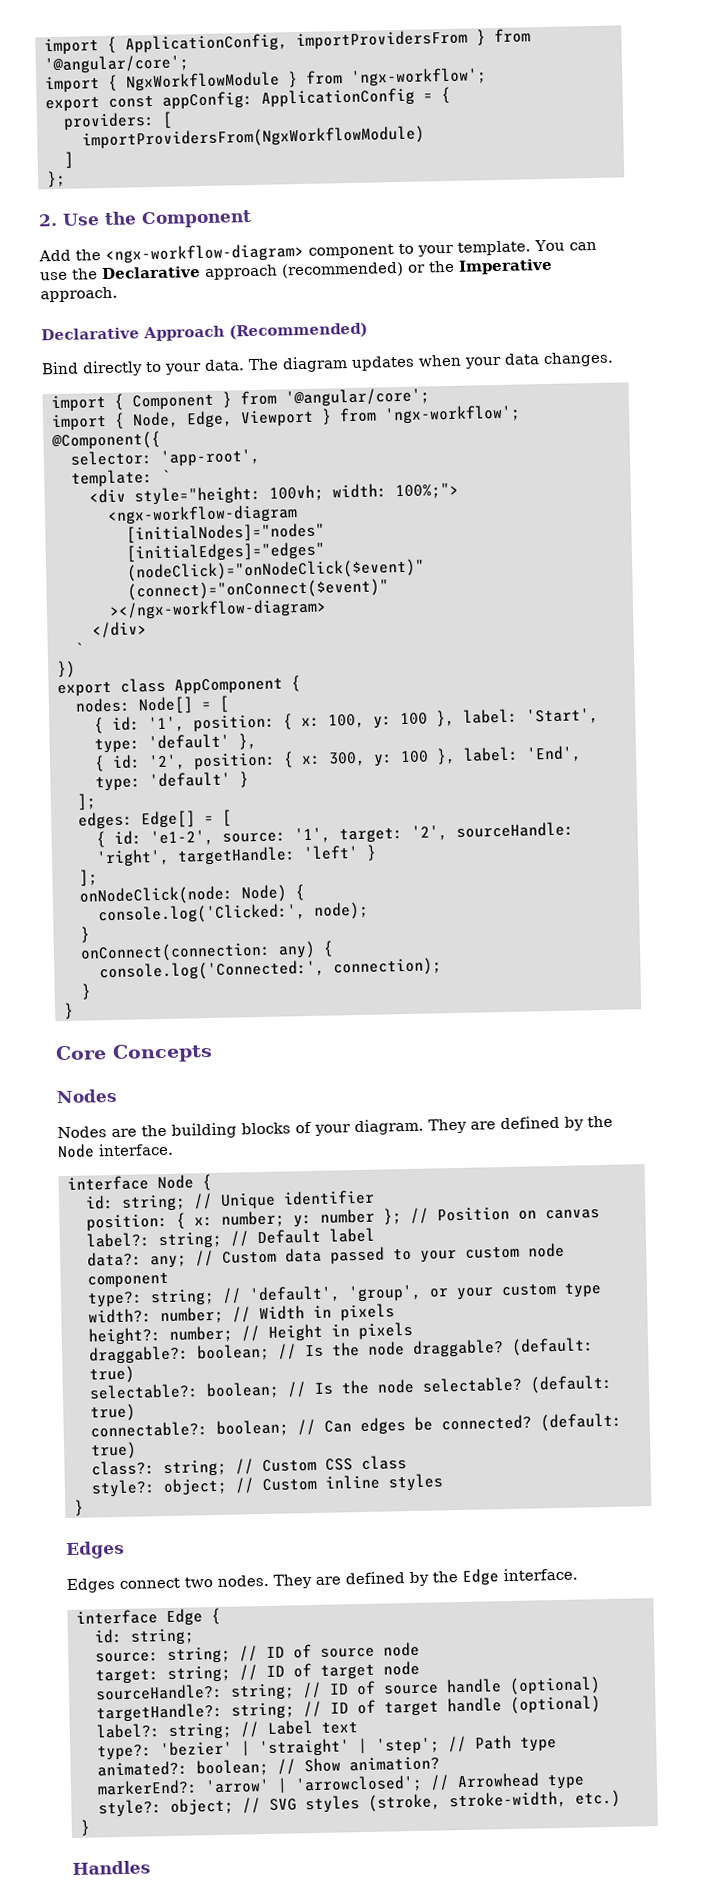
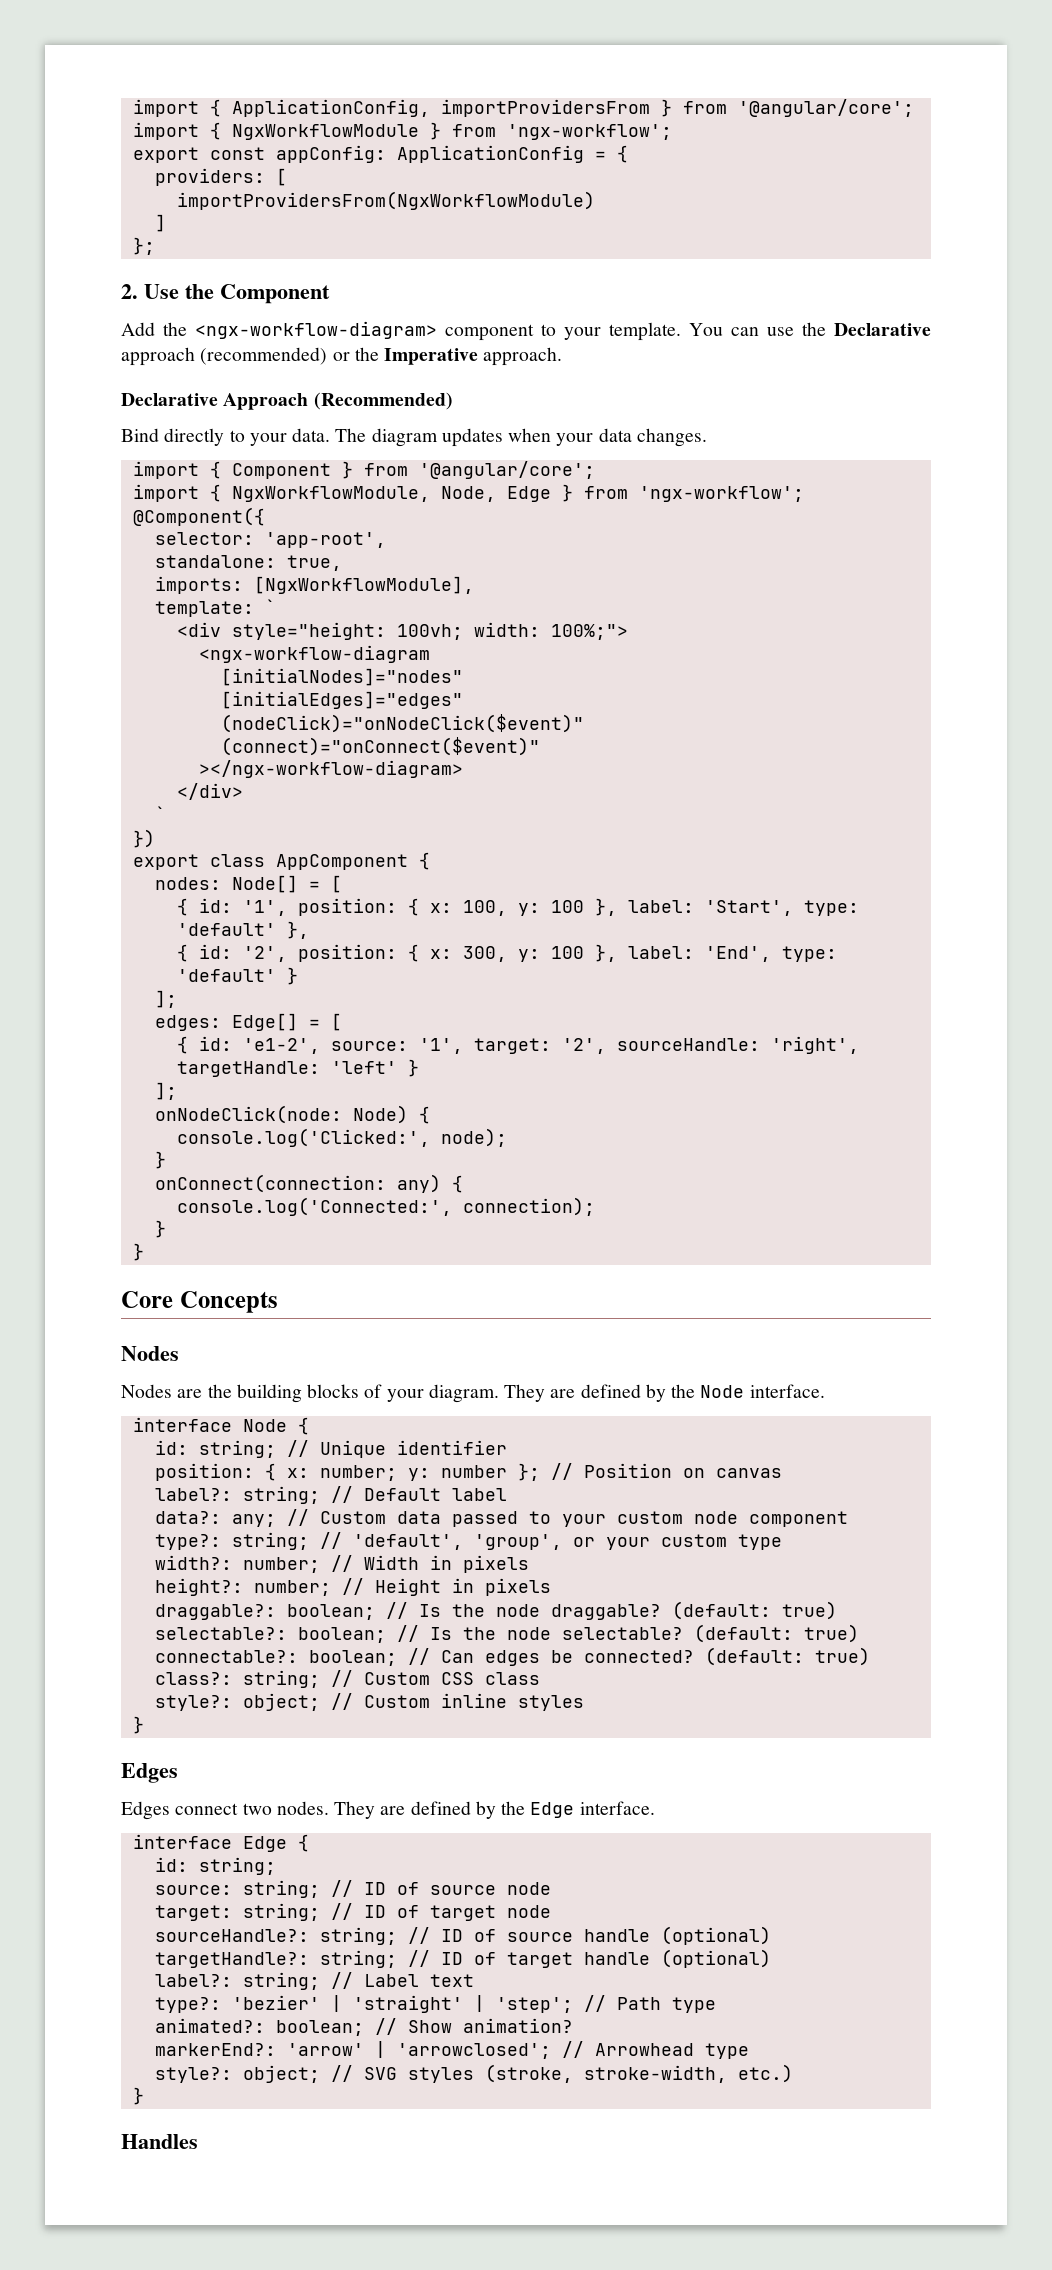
- import { Node, Edge, Viewport } from 'ngx-workflow';
+ import { NgxWorkflowModule, Node, Edge } from 'ngx-workflow';
+ standalone: true,
+ imports: [NgxWorkflowModule],

